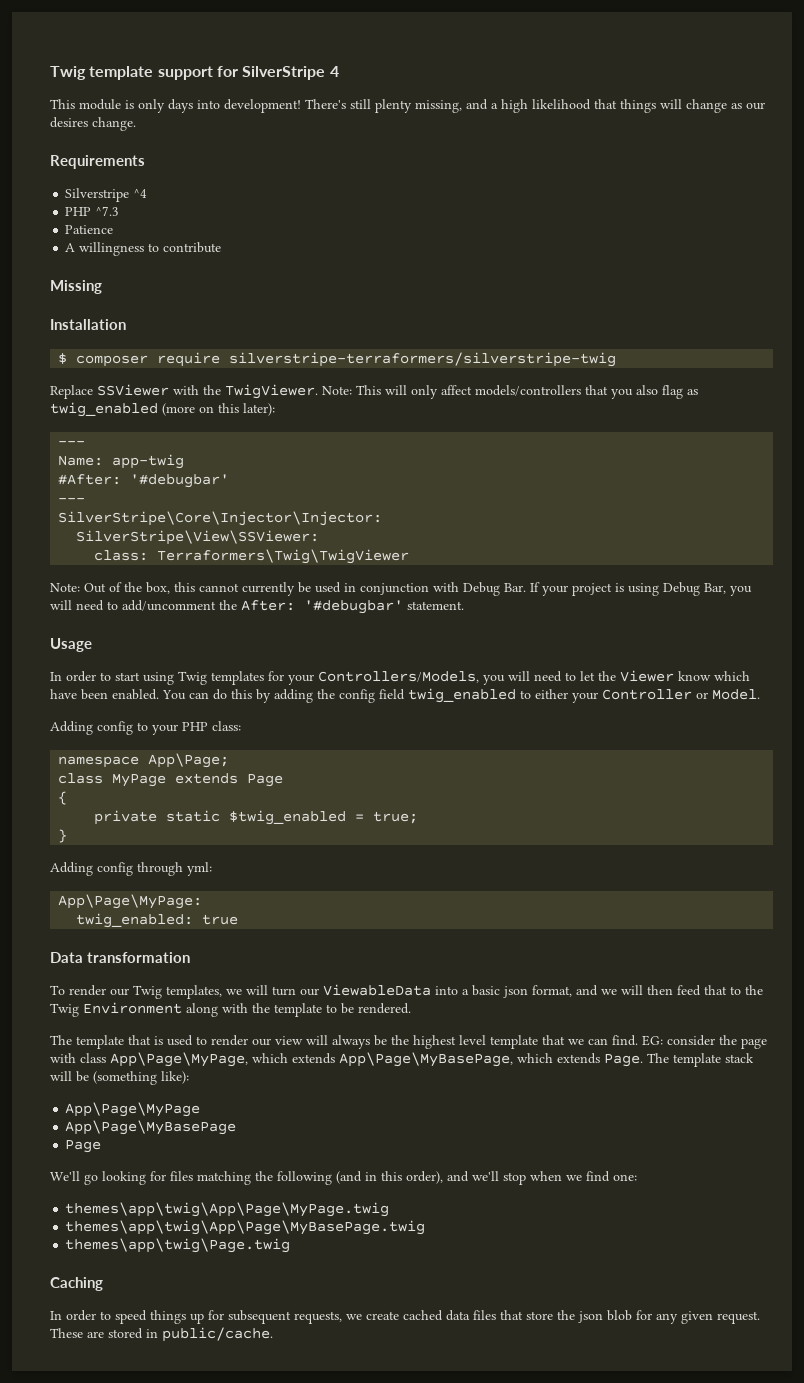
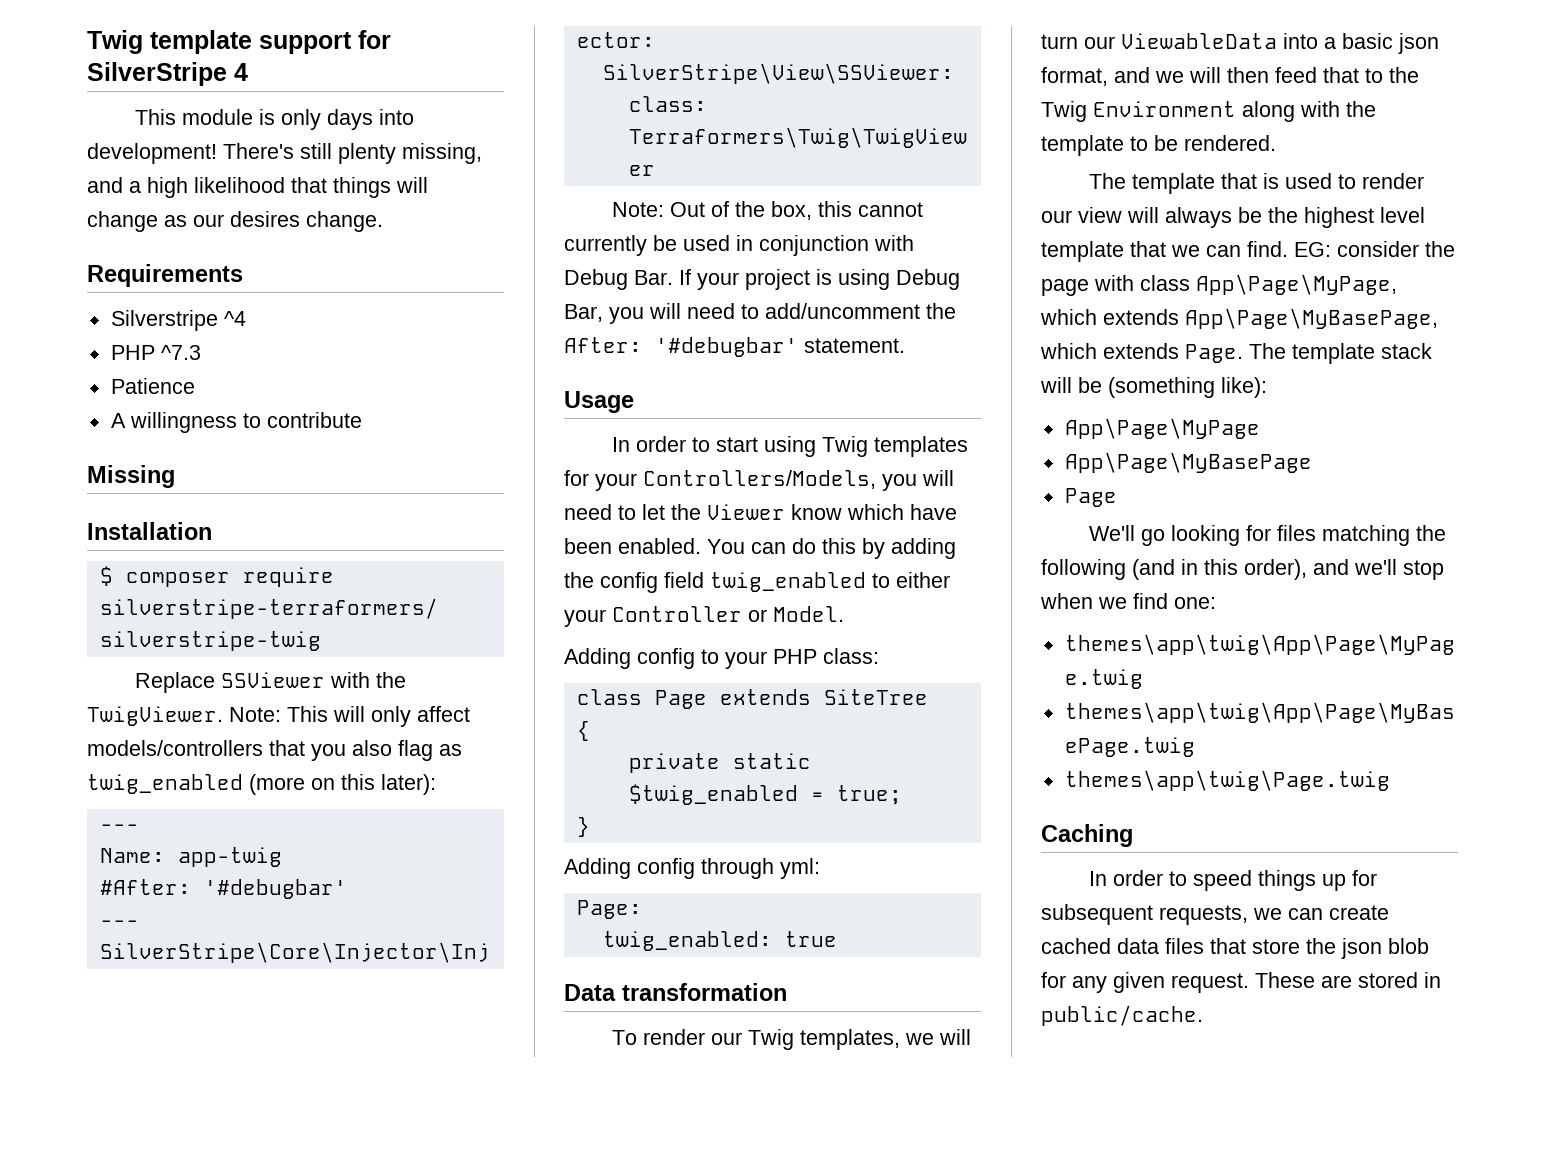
- namespace App\Page;
- class MyPage extends Page
+ class Page extends SiteTree
- App\Page\MyPage:
+ Page:
- In order to speed things up for subsequent requests, we create cached data files that store the json blob for any given request.
+ In order to speed things up for subsequent requests, we can create cached data files that store the json blob for any given request.

